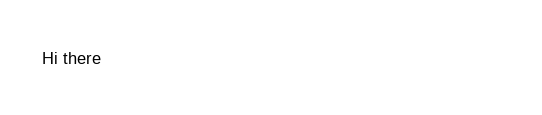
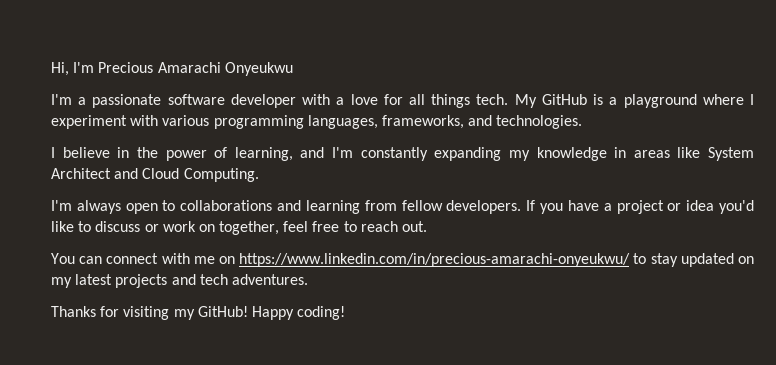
- Hi there
+ Hi, I'm Precious Amarachi Onyeukwu
+ I'm a passionate software developer with a love for all things tech. My GitHub is a playground where I experiment with various programming languages, frameworks, and technologies.
+ I believe in the power of learning, and I'm constantly expanding my knowledge in areas like System Architect and Cloud Computing.
+ I'm always open to collaborations and learning from fellow developers. If you have a project or idea you'd like to discuss or work on together, feel free to reach out.
+ You can connect with me on https://www.linkedin.com/in/precious-amarachi-onyeukwu/ to stay updated on my latest projects and tech adventures.
+ Thanks for visiting my GitHub! Happy coding!

